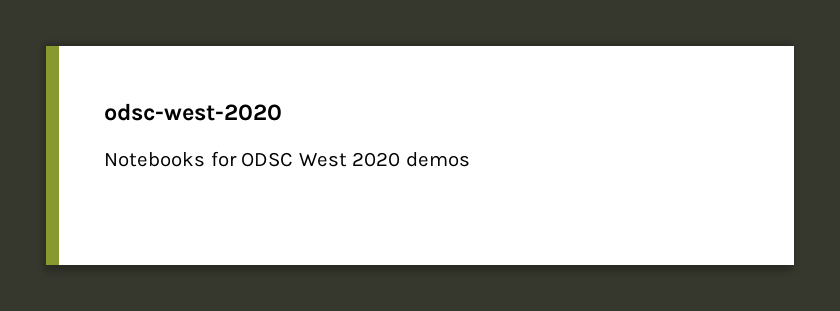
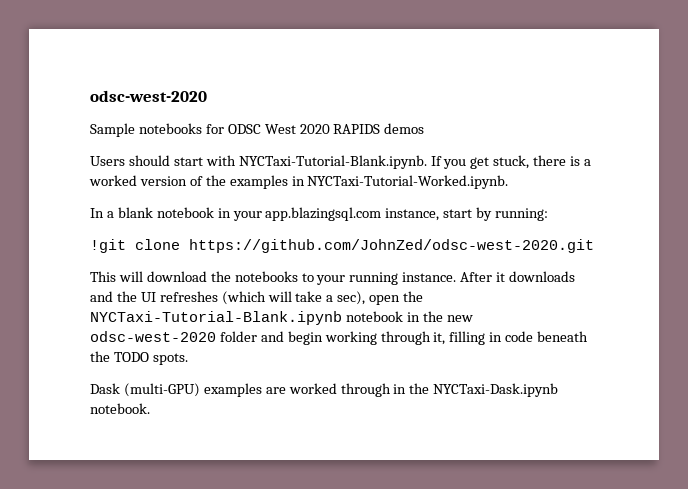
- Notebooks for ODSC West 2020 demos
+ Sample notebooks for ODSC West 2020 RAPIDS demos
+ Users should start with NYCTaxi-Tutorial-Blank.ipynb. If you get stuck, there is a worked version of the examples in NYCTaxi-Tutorial-Worked.ipynb.
+ In a blank notebook in your app.blazingsql.com instance, start by running:
+ !git clone https://github.com/JohnZed/odsc-west-2020.git
+ This will download the notebooks to your running instance. After it downloads and the UI refreshes (which will take a sec), open the NYCTaxi-Tutorial-Blank.ipynb notebook in the new odsc-west-2020 folder and begin working through it, filling in code beneath the TODO spots.
+ Dask (multi-GPU) examples are worked through in the NYCTaxi-Dask.ipynb notebook.

